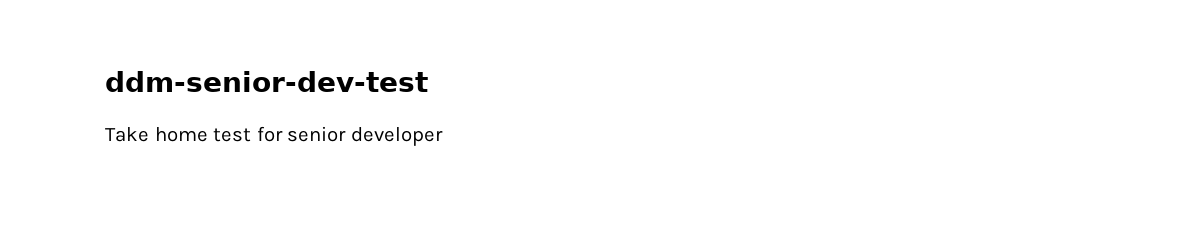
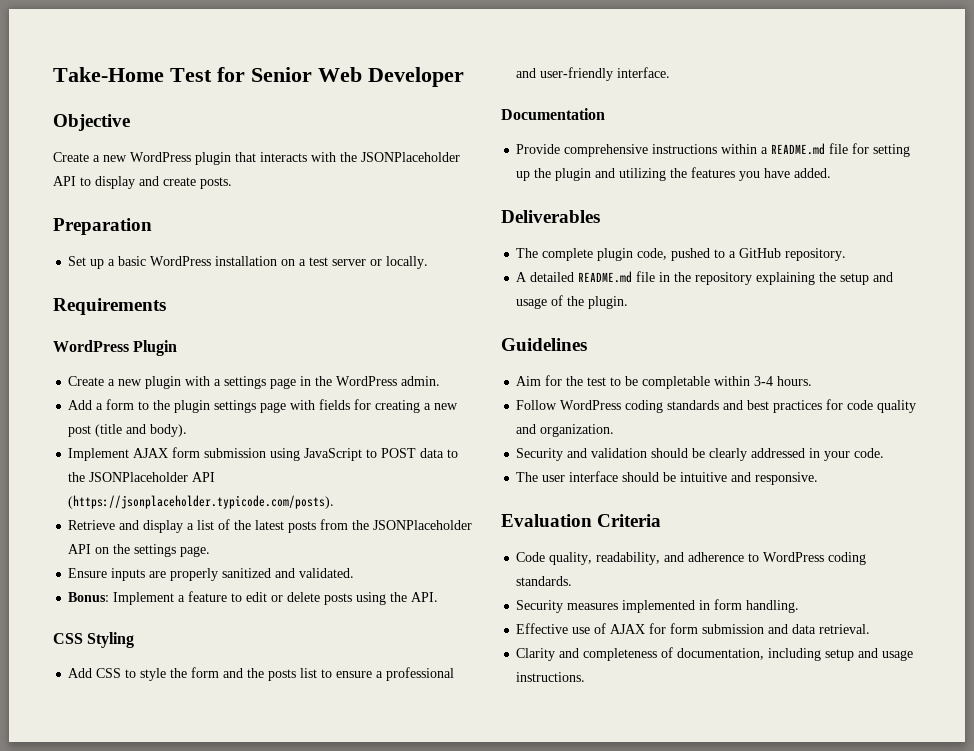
- ddm-senior-dev-test
- Take home test for senior developer
+ Take-Home Test for Senior Web Developer
+ Objective
+ Create a new WordPress plugin that interacts with the JSONPlaceholder API to display and create posts.
+ Preparation
+ Set up a basic WordPress installation on a test server or locally.
+ Requirements
+ WordPress Plugin
+ Create a new plugin with a settings page in the WordPress admin.
+ Add a form to the plugin settings page with fields for creating a new post (title and body).
+ Implement AJAX form submission using JavaScript to POST data to the JSONPlaceholder API (https://jsonplaceholder.typicode.com/posts).
+ Retrieve and display a list of the latest posts from the JSONPlaceholder API on the settings page.
+ Ensure inputs are properly sanitized and validated.
+ Bonus: Implement a feature to edit or delete posts using the API.
+ CSS Styling
+ Add CSS to style the form and the posts list to ensure a professional and user-friendly interface.
+ Documentation
+ Provide comprehensive instructions within a README.md file for setting up the plugin and utilizing the features you have added.
+ Deliverables
+ The complete plugin code, pushed to a GitHub repository.
+ A detailed README.md file in the repository explaining the setup and usage of the plugin.
+ Guidelines
+ Aim for the test to be completable within 3-4 hours.
+ Follow WordPress coding standards and best practices for code quality and organization.
+ Security and validation should be clearly addressed in your code.
+ The user interface should be intuitive and responsive.
+ Evaluation Criteria
+ Code quality, readability, and adherence to WordPress coding standards.
+ Security measures implemented in form handling.
+ Effective use of AJAX for form submission and data retrieval.
+ Clarity and completeness of documentation, including setup and usage instructions.

